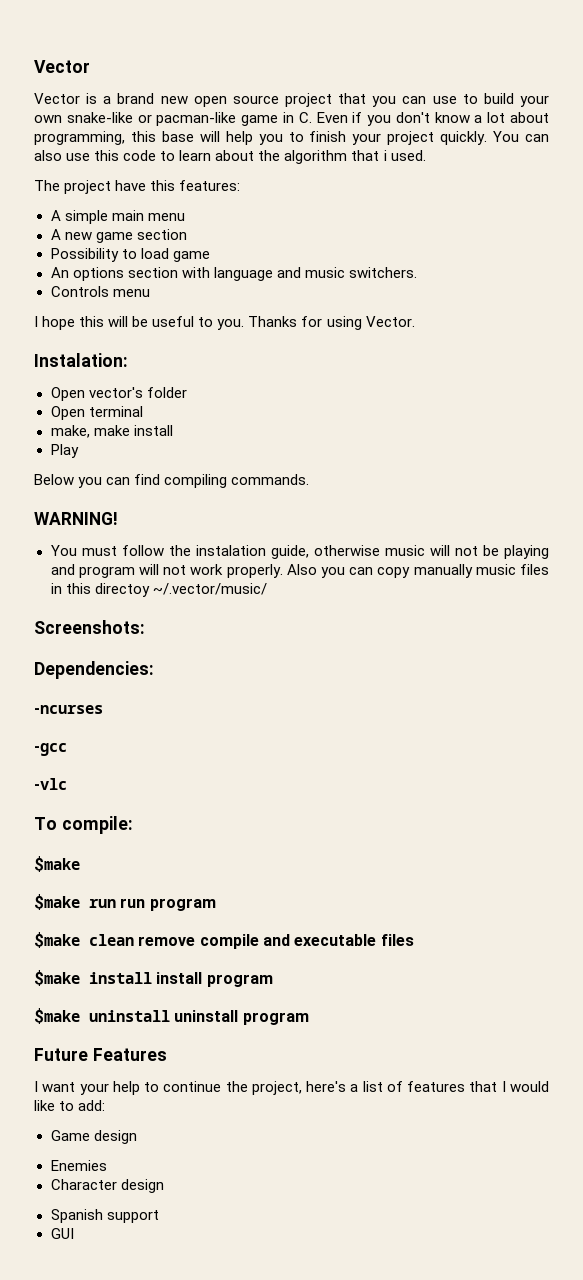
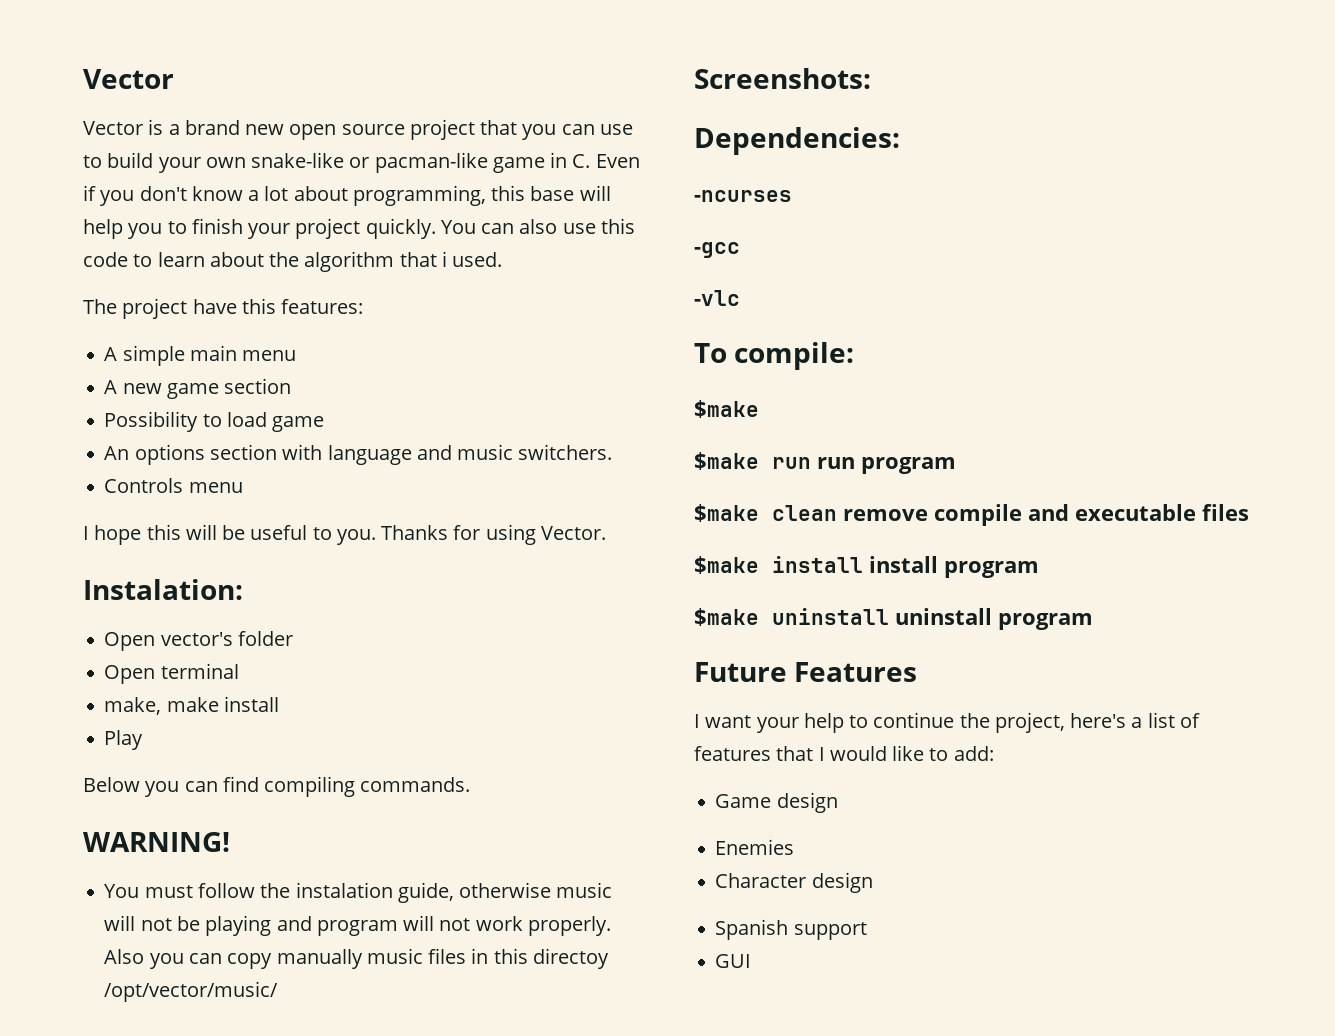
- Also you can copy manually music files in this directoy ~/.vector/music/
+ Also you can copy manually music files in this directoy /opt/vector/music/

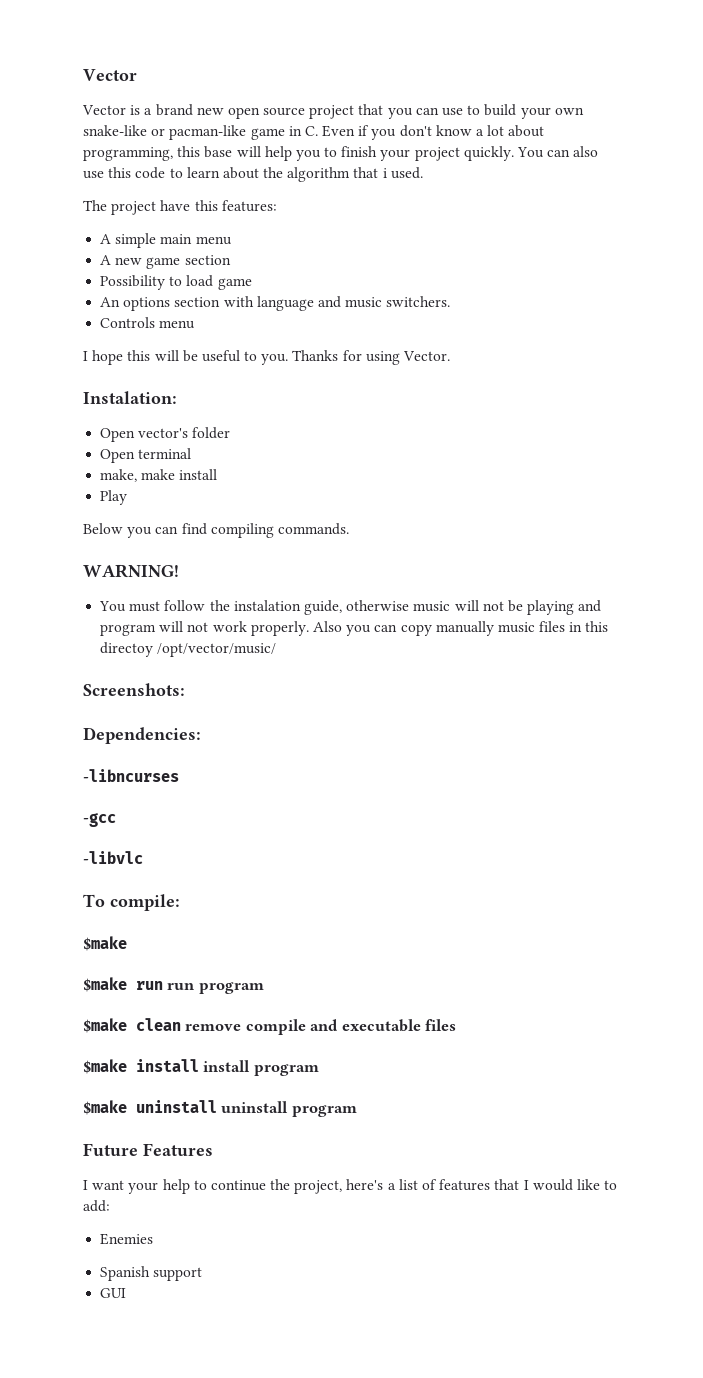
- -ncurses
+ -libncurses
- -vlc
+ -libvlc
- Game design
- Character design

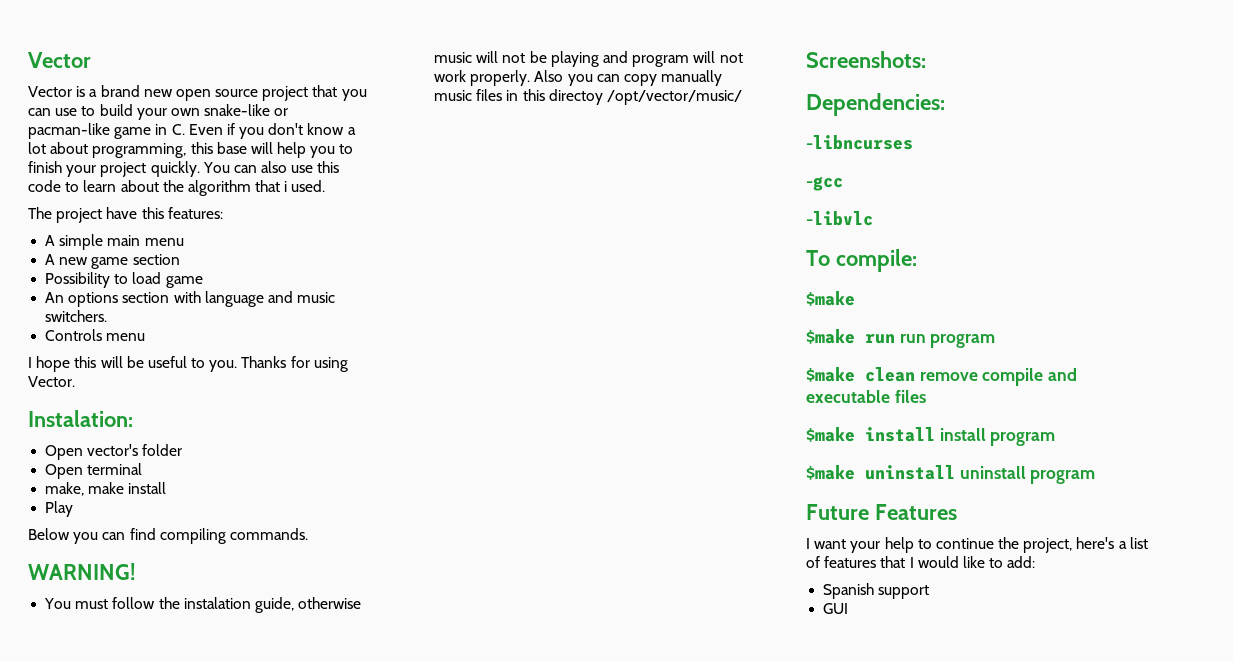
- Enemies

